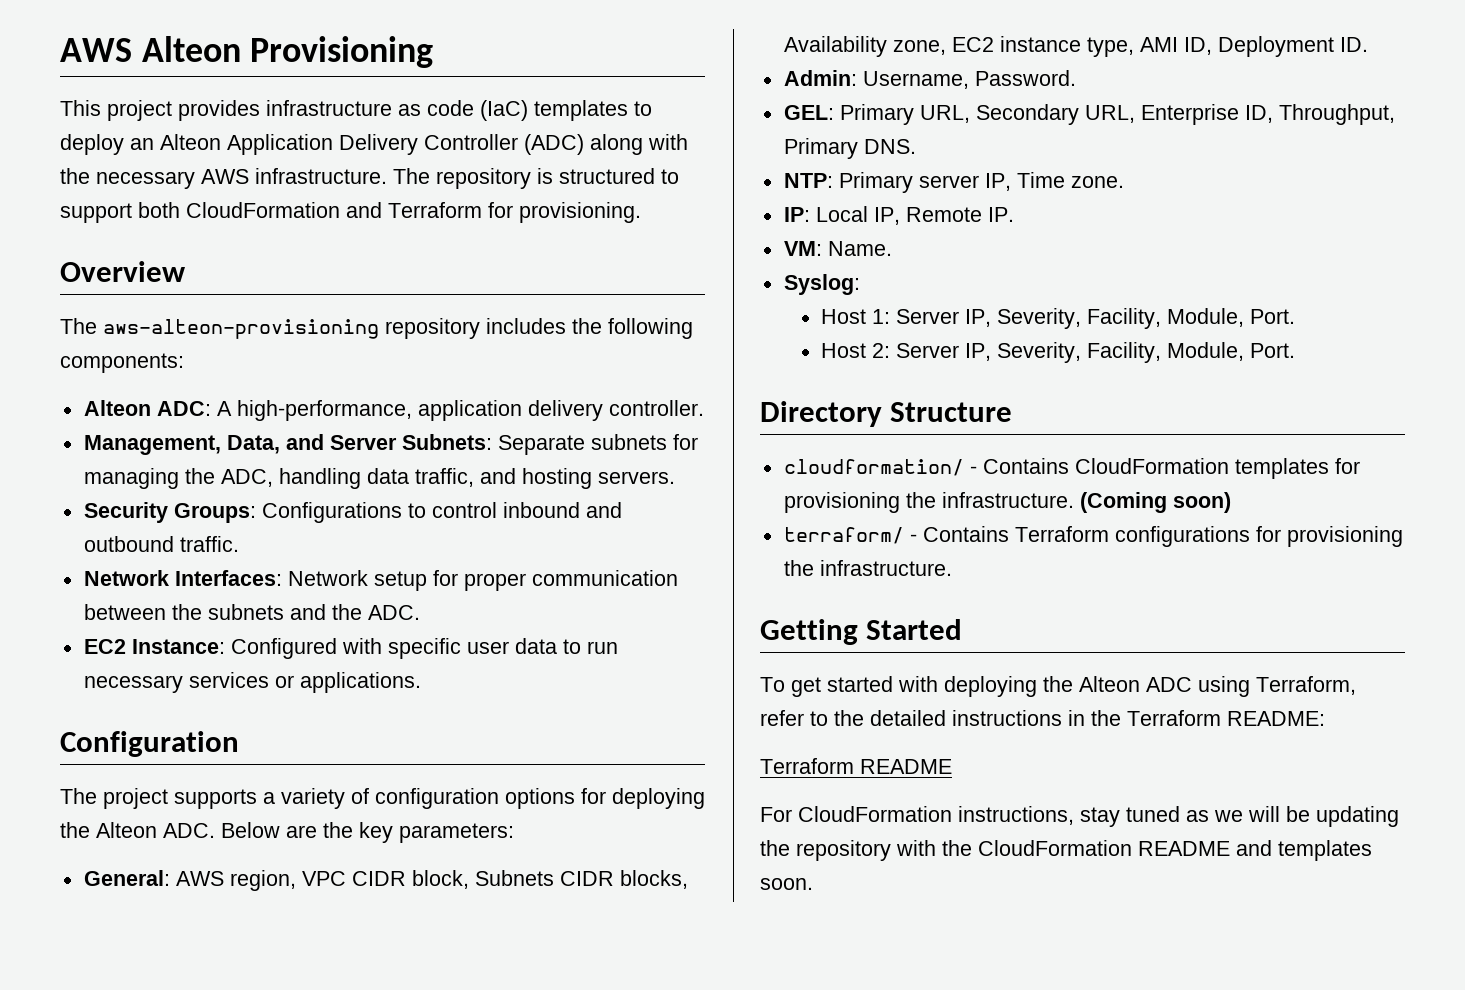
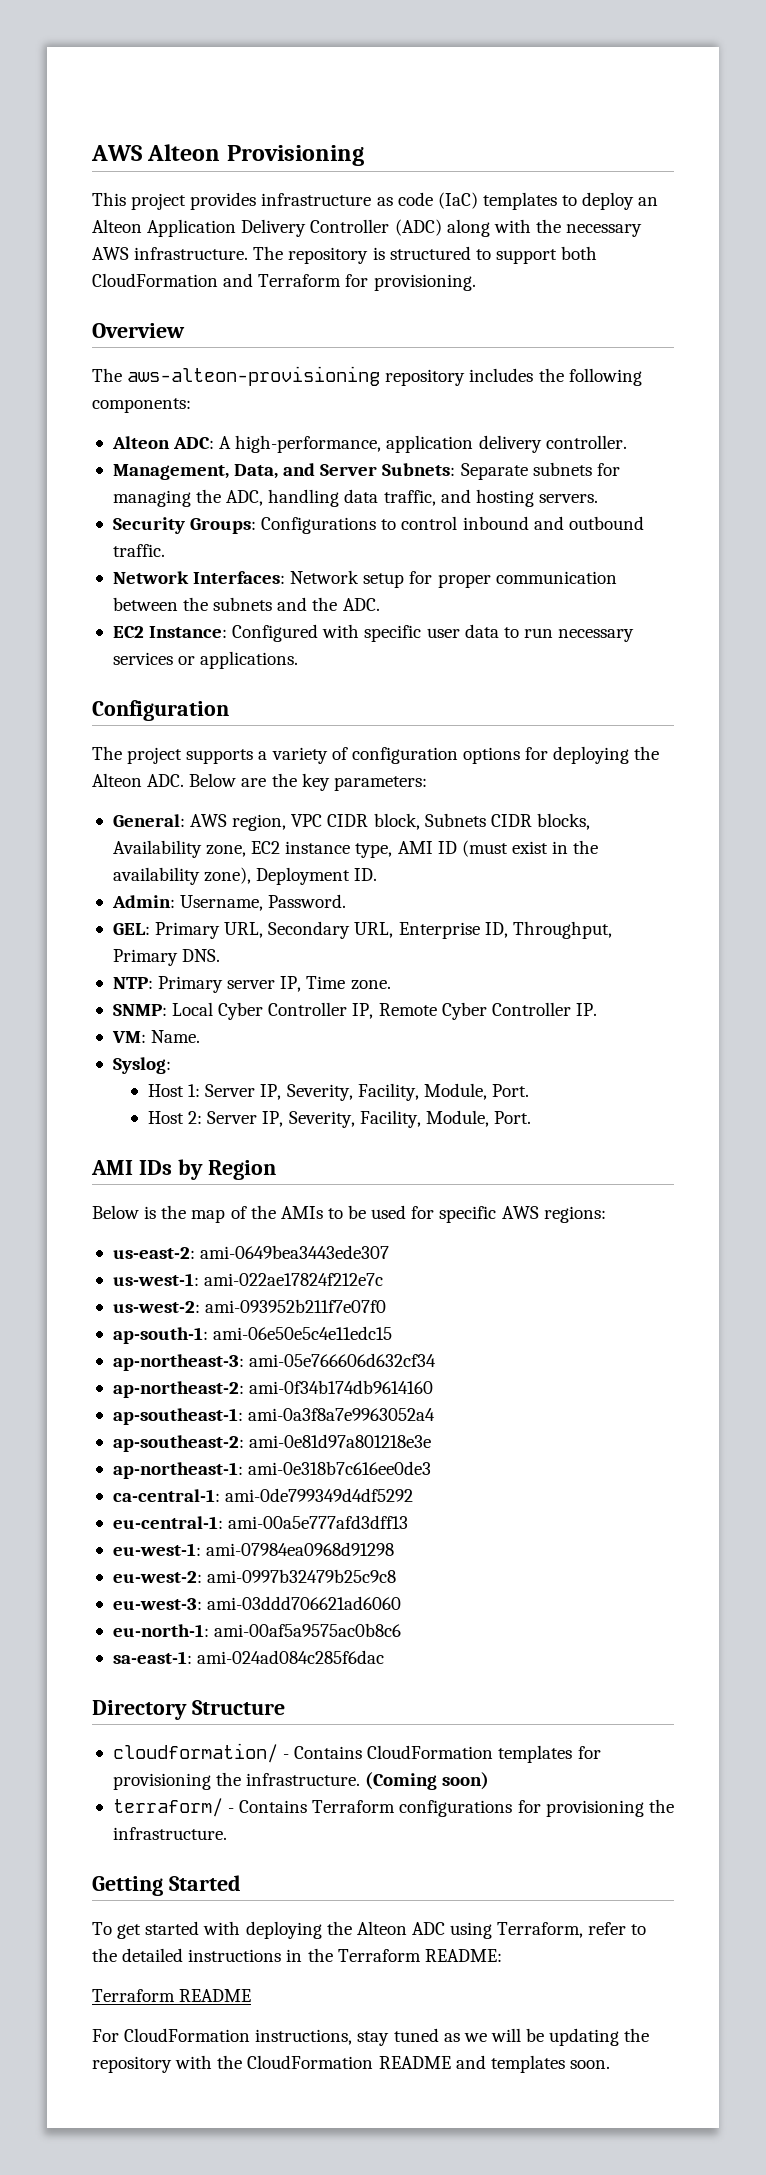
- General: AWS region, VPC CIDR block, Subnets CIDR blocks, Availability zone, EC2 instance type, AMI ID, Deployment ID.
+ General: AWS region, VPC CIDR block, Subnets CIDR blocks, Availability zone, EC2 instance type, AMI ID (must exist in the availability zone), Deployment ID.
- IP: Local IP, Remote IP.
+ SNMP: Local Cyber Controller IP, Remote Cyber Controller IP.
+ AMI IDs by Region
+ Below is the map of the AMIs to be used for specific AWS regions:
+ us-east-2: ami-0649bea3443ede307
+ us-west-1: ami-022ae17824f212e7c
+ us-west-2: ami-093952b211f7e07f0
+ ap-south-1: ami-06e50e5c4e11edc15
+ ap-northeast-3: ami-05e766606d632cf34
+ ap-northeast-2: ami-0f34b174db9614160
+ ap-southeast-1: ami-0a3f8a7e9963052a4
+ ap-southeast-2: ami-0e81d97a801218e3e
+ ap-northeast-1: ami-0e318b7c616ee0de3
+ ca-central-1: ami-0de799349d4df5292
+ eu-central-1: ami-00a5e777afd3dff13
+ eu-west-1: ami-07984ea0968d91298
+ eu-west-2: ami-0997b32479b25c9c8
+ eu-west-3: ami-03ddd706621ad6060
+ eu-north-1: ami-00af5a9575ac0b8c6
+ sa-east-1: ami-024ad084c285f6dac

